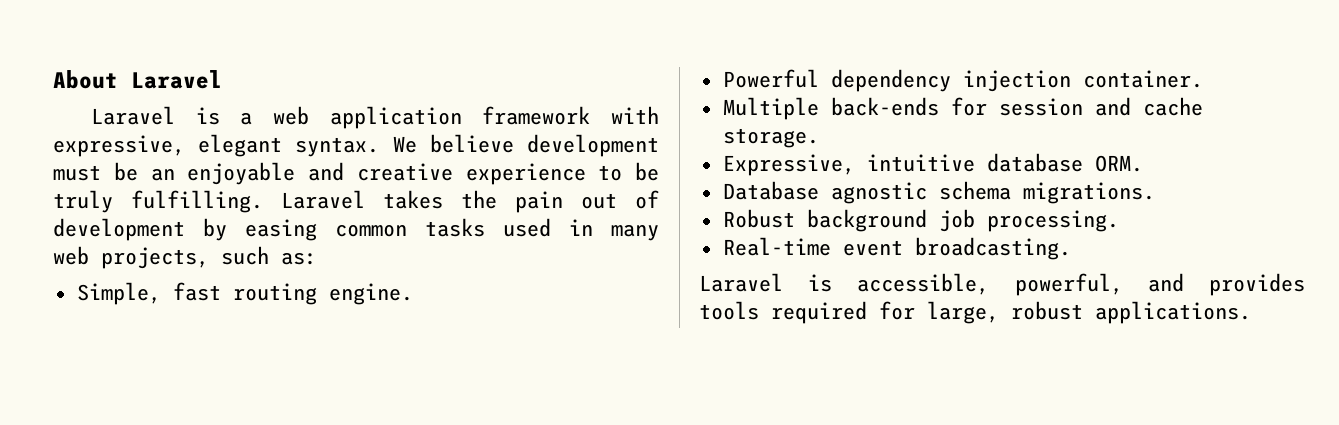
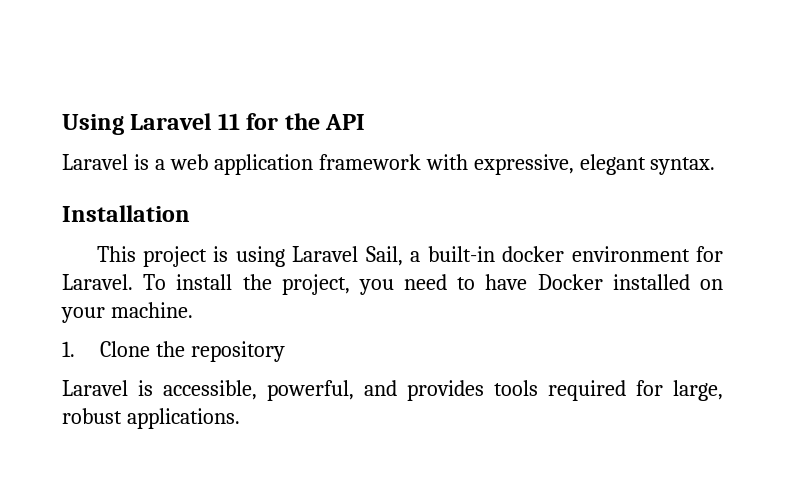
- About Laravel
+ Using Laravel 11 for the API
- Laravel is a web application framework with expressive, elegant syntax. We believe development must be an enjoyable and creative experience to be truly fulfilling. Laravel takes the pain out of development by easing common tasks used in many web projects, such as:
- Simple, fast routing engine.
- Powerful dependency injection container.
- Multiple back-ends for session and cache storage.
- Expressive, intuitive database ORM.
- Database agnostic schema migrations.
- Robust background job processing.
- Real-time event broadcasting.
+ Laravel is a web application framework with expressive, elegant syntax.
+ Installation
+ This project is using Laravel Sail, a built-in docker environment for Laravel. To install the project, you need to have Docker installed on your machine.
+ 1. Clone the repository

